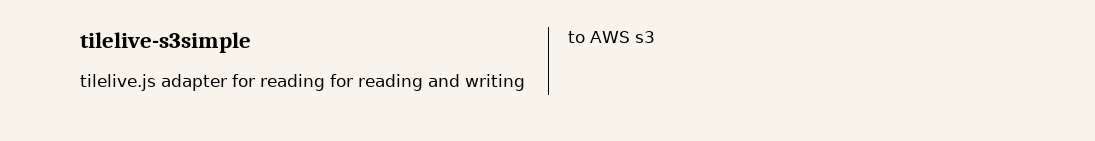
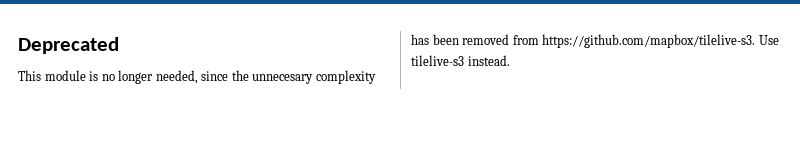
- tilelive-s3simple
- tilelive.js adapter for reading for reading and writing to AWS s3
+ Deprecated
+ This module is no longer needed, since the unnecesary complexity has been removed from https://github.com/mapbox/tilelive-s3. Use tilelive-s3 instead.

